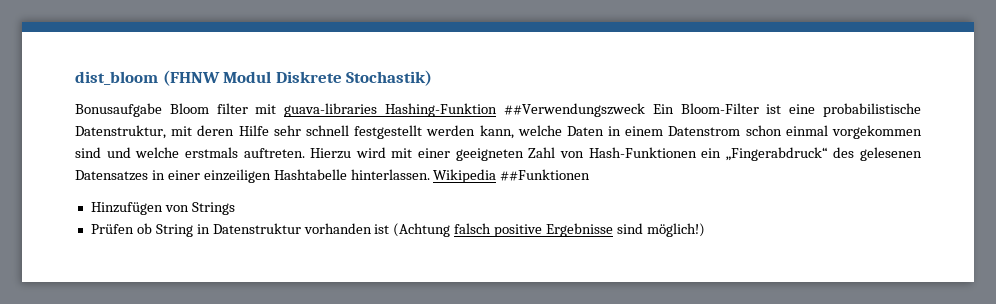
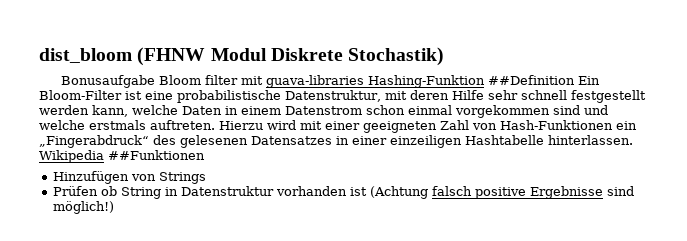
- Bonusaufgabe Bloom filter mit guava-libraries Hashing-Funktion ##Verwendungszweck Ein Bloom-Filter ist eine probabilistische Datenstruktur, mit deren Hilfe sehr schnell festgestellt werden kann, welche Daten in einem Datenstrom schon einmal vorgekommen sind und welche erstmals auftreten.
+ Bonusaufgabe Bloom filter mit guava-libraries Hashing-Funktion ##Definition Ein Bloom-Filter ist eine probabilistische Datenstruktur, mit deren Hilfe sehr schnell festgestellt werden kann, welche Daten in einem Datenstrom schon einmal vorgekommen sind und welche erstmals auftreten.

